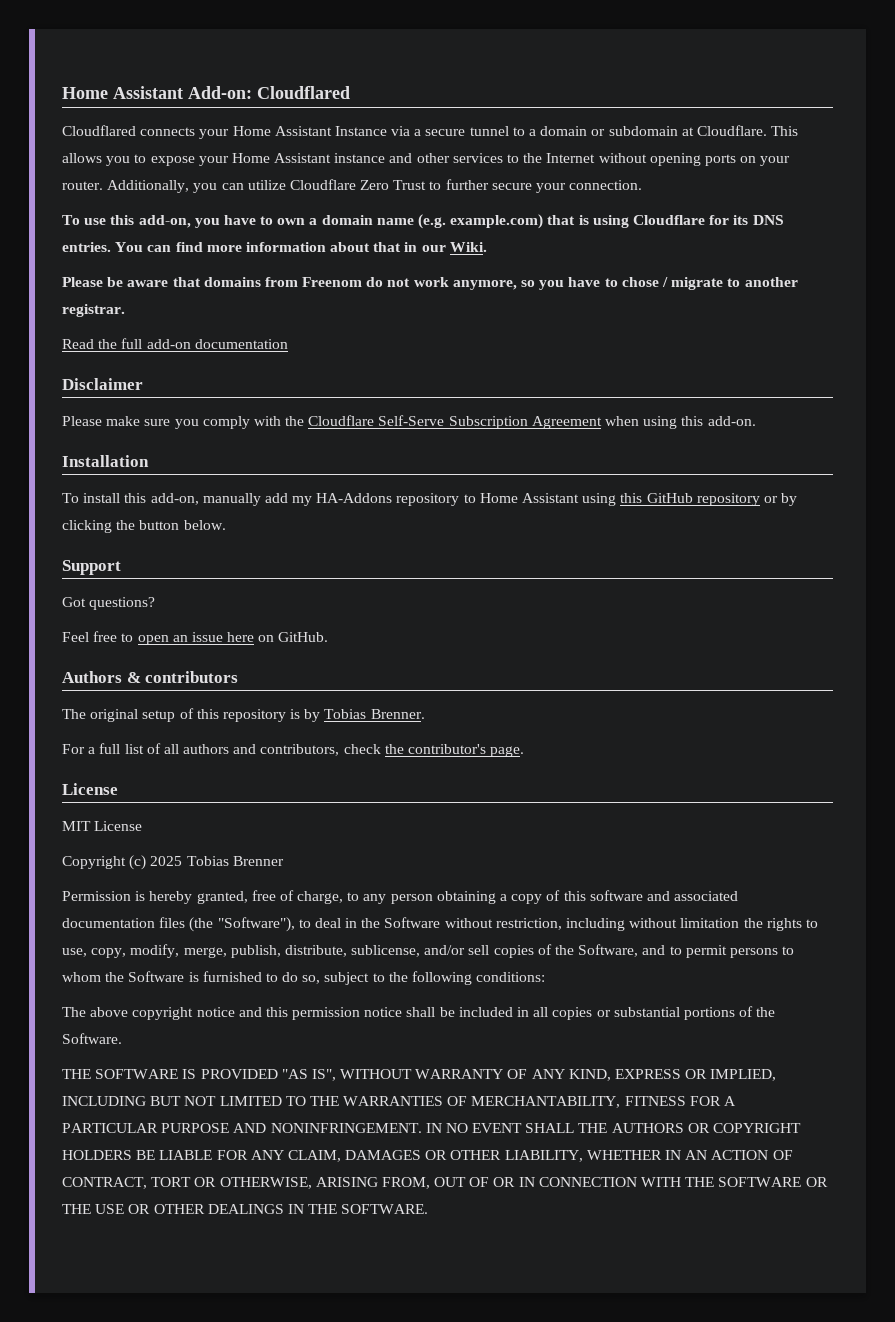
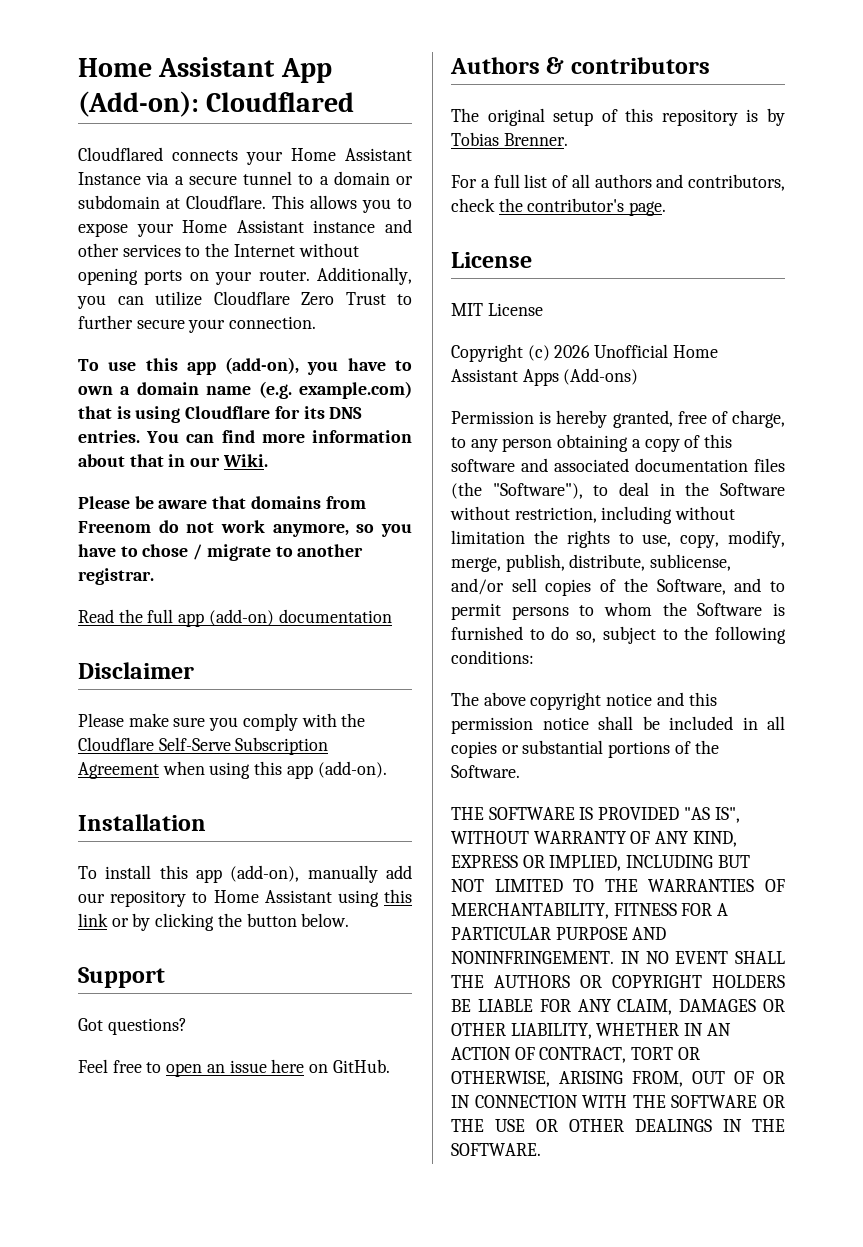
- Home Assistant Add-on: Cloudflared
+ Home Assistant App (Add-on): Cloudflared
- To use this add-on, you have to own a domain name (e.g. example.com) that is using Cloudflare for its DNS entries.
+ To use this app (add-on), you have to own a domain name (e.g. example.com) that is using Cloudflare for its DNS entries.
- Read the full add-on documentation
+ Read the full app (add-on) documentation
- Please make sure you comply with the Cloudflare Self-Serve Subscription Agreement when using this add-on.
+ Please make sure you comply with the Cloudflare Self-Serve Subscription Agreement when using this app (add-on).
- To install this add-on, manually add my HA-Addons repository to Home Assistant using this GitHub repository or by clicking the button below.
+ To install this app (add-on), manually add our repository to Home Assistant using this link or by clicking the button below.
- Copyright (c) 2025 Tobias Brenner
+ Copyright (c) 2026 Unofficial Home Assistant Apps (Add-ons)

